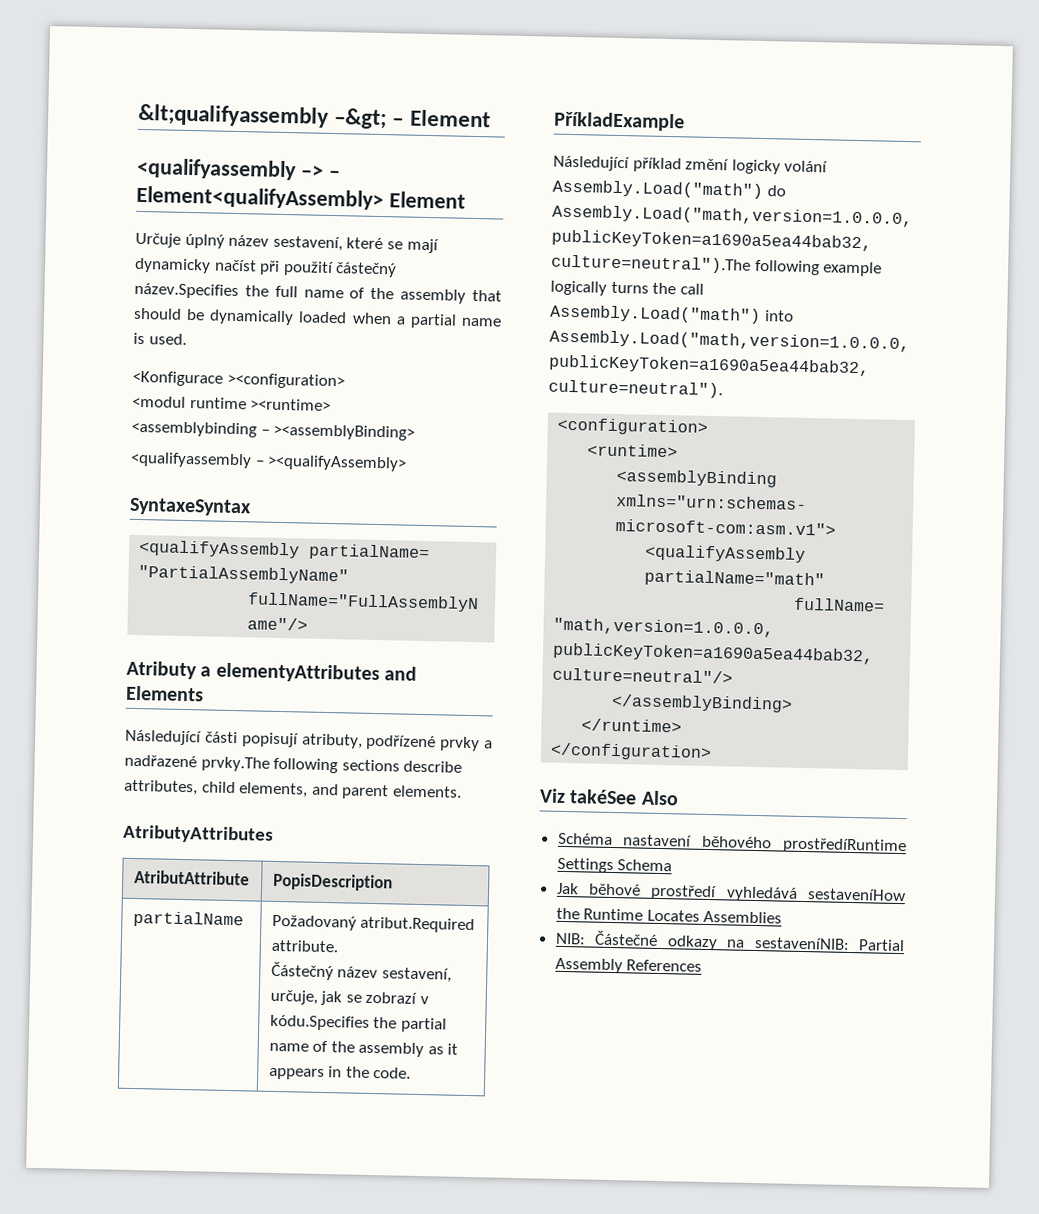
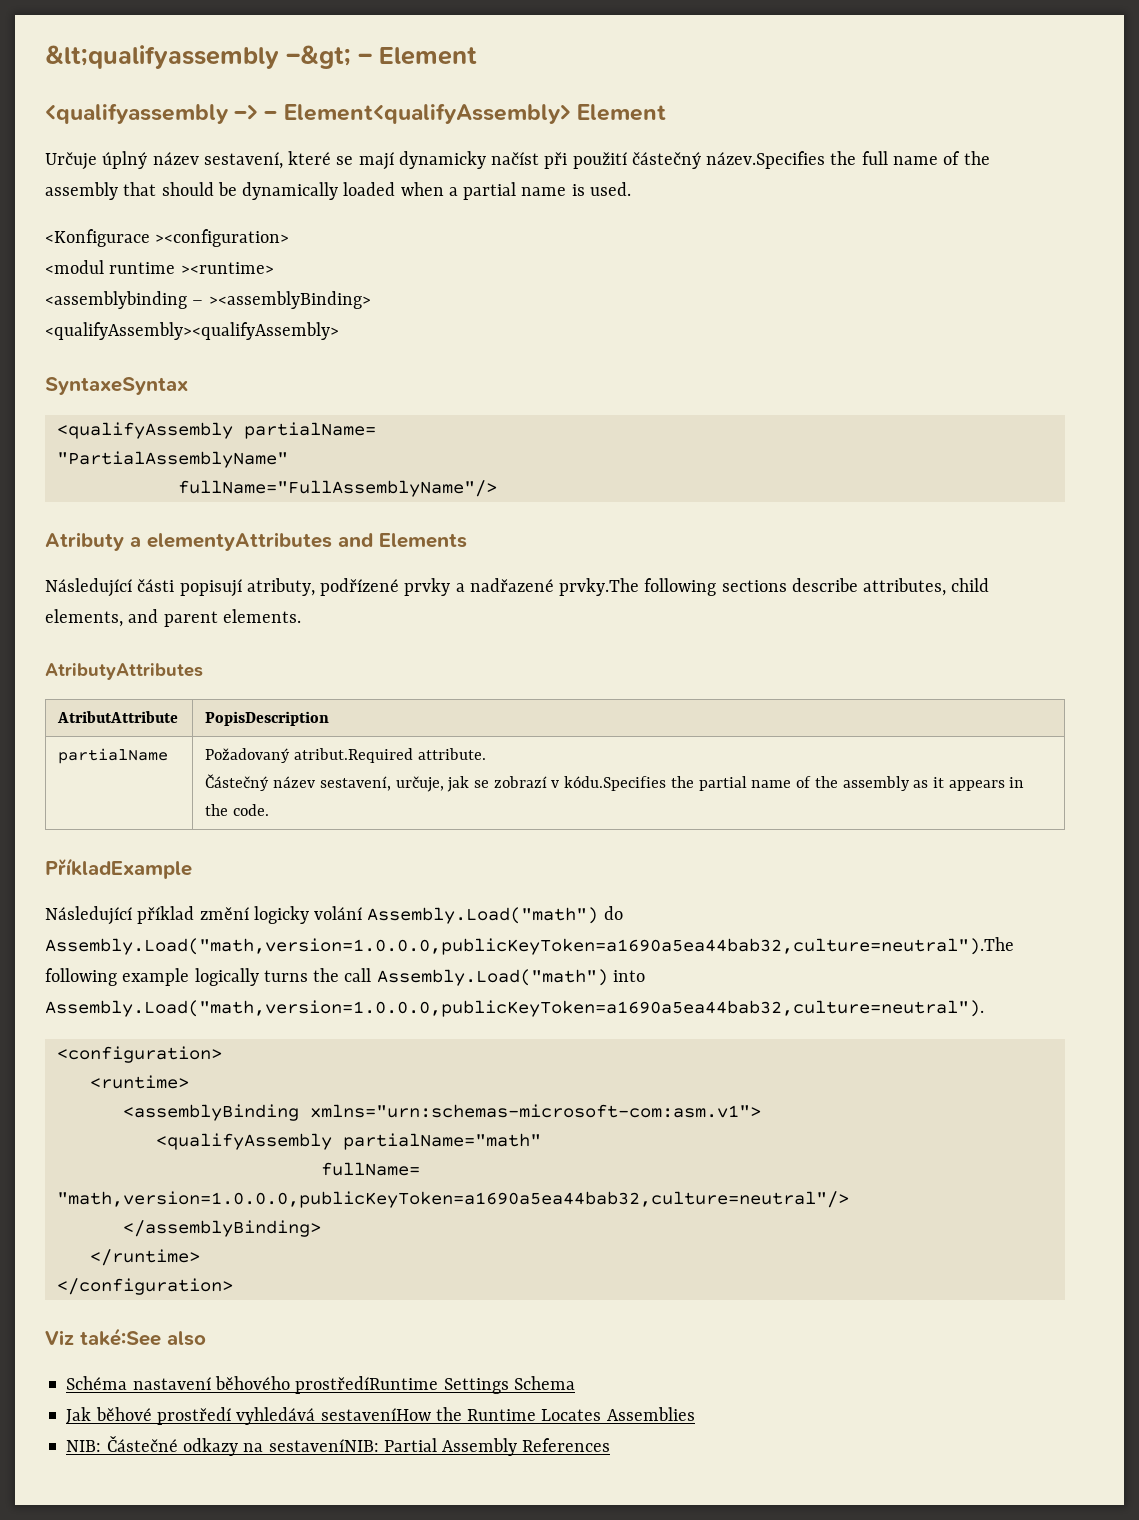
- <qualifyassembly – ><qualifyAssembly>
+ <qualifyAssembly><qualifyAssembly>
- Viz takéSee Also
+ Viz také:See also

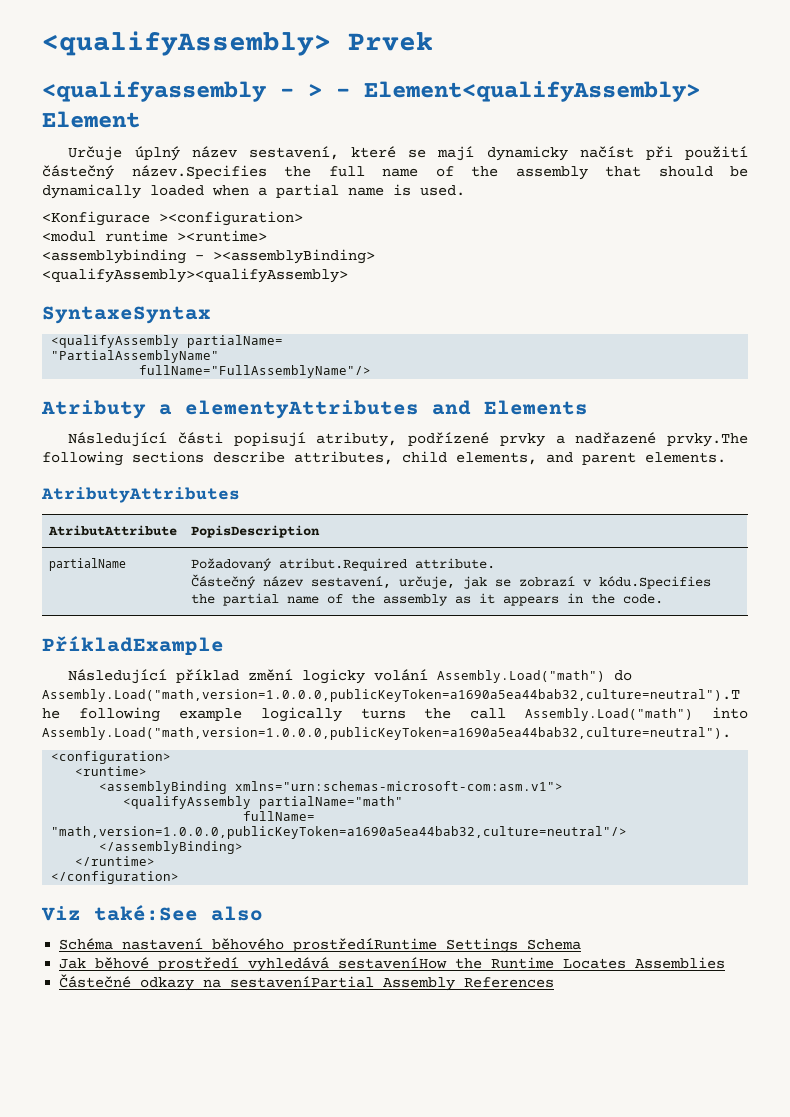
- &lt;qualifyassembly –&gt; – Element
+ <qualifyAssembly> Prvek
- <qualifyassembly –> – Element<qualifyAssembly> Element
+ <qualifyassembly – > – Element<qualifyAssembly> Element
- NIB: Částečné odkazy na sestaveníNIB: Partial Assembly References
+ Částečné odkazy na sestaveníPartial Assembly References

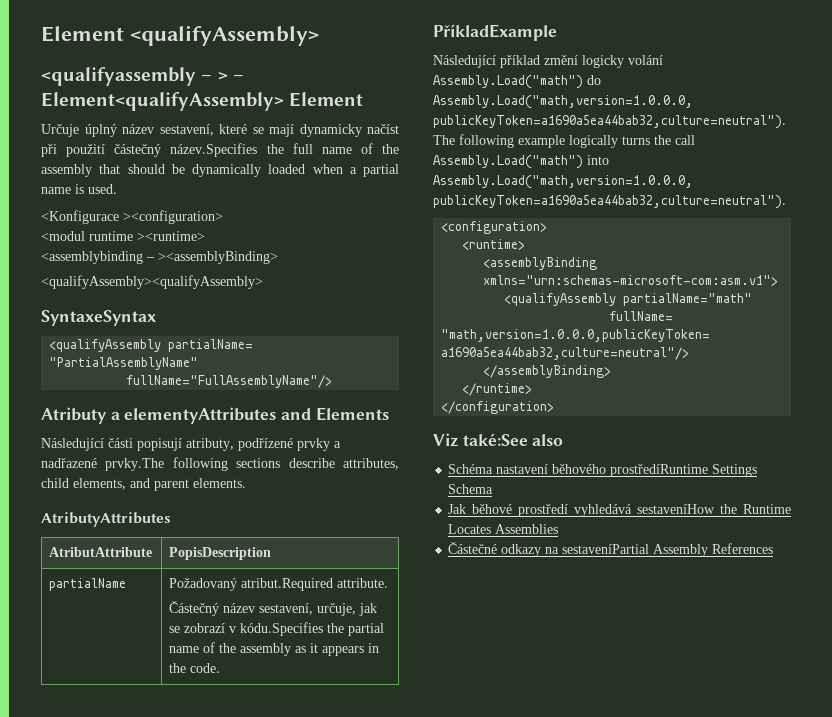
- <qualifyAssembly> Prvek
+ Element <qualifyAssembly>

